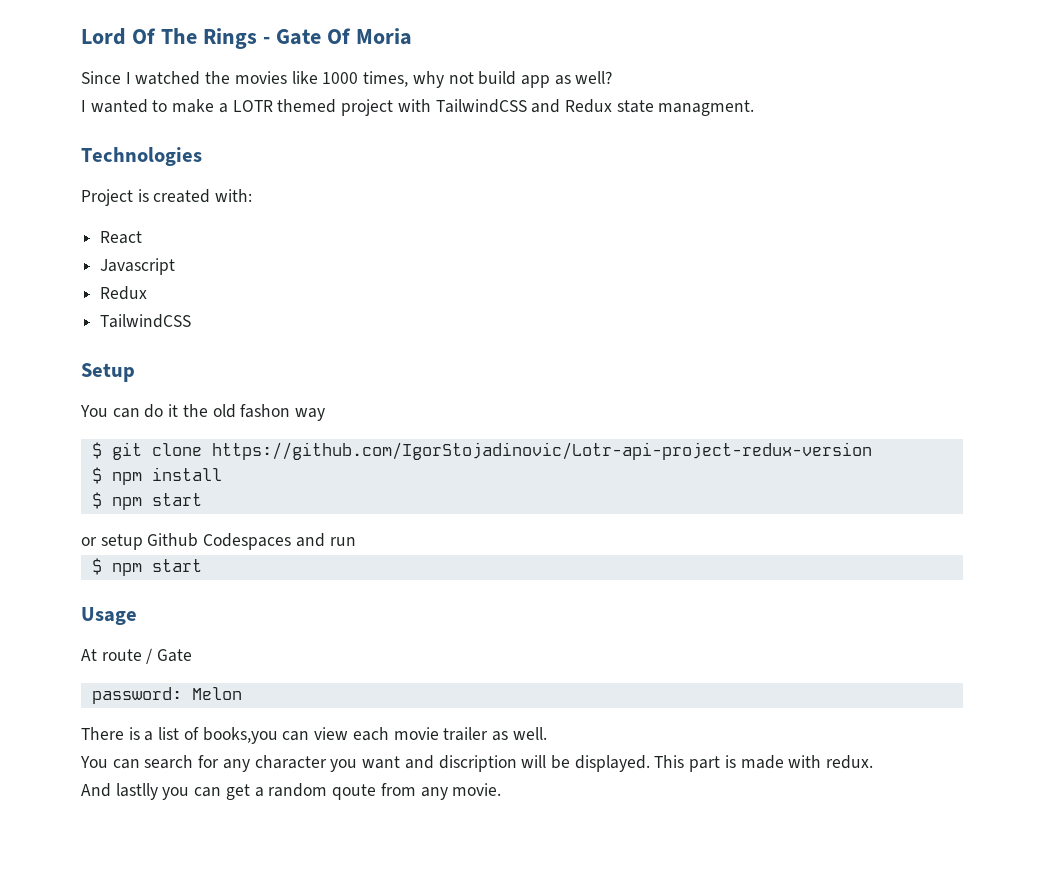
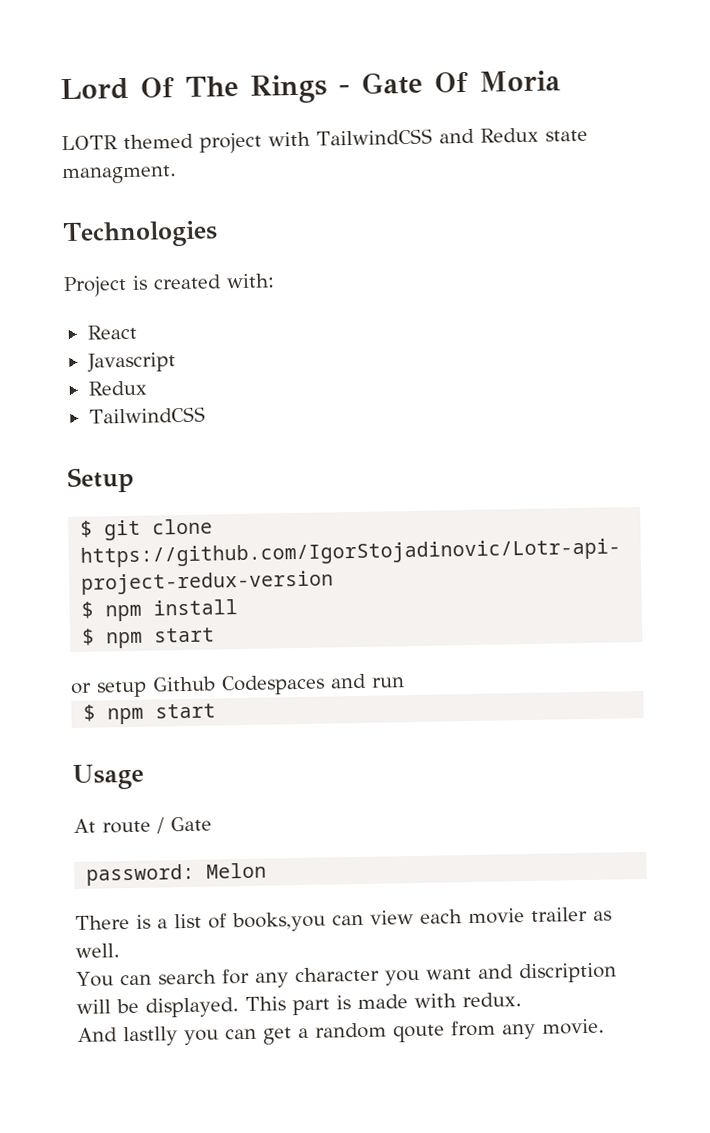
- Since I watched the movies like 1000 times, why not build app as well?
- I wanted to make a LOTR themed project with TailwindCSS and Redux state managment.
+ LOTR themed project with TailwindCSS and Redux state managment.
- You can do it the old fashon way

